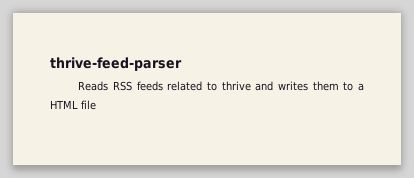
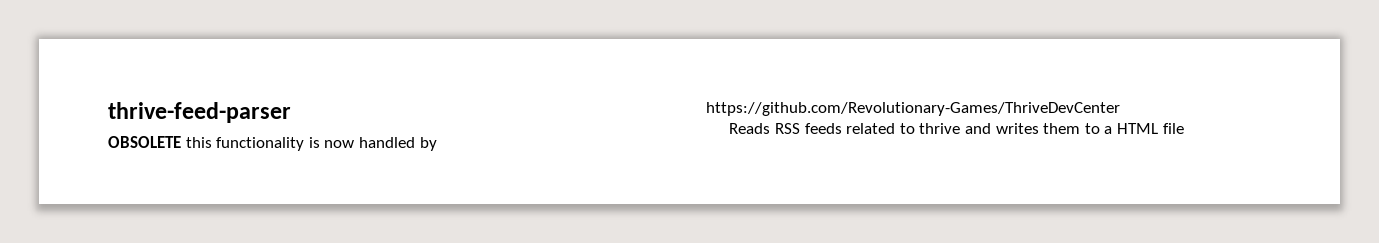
+ OBSOLETE this functionality is now handled by https://github.com/Revolutionary-Games/ThriveDevCenter

